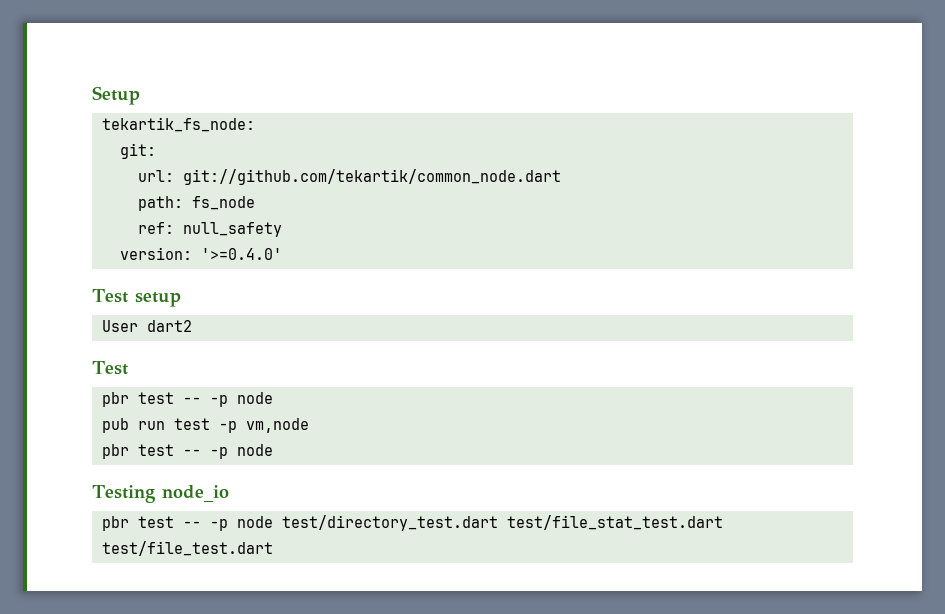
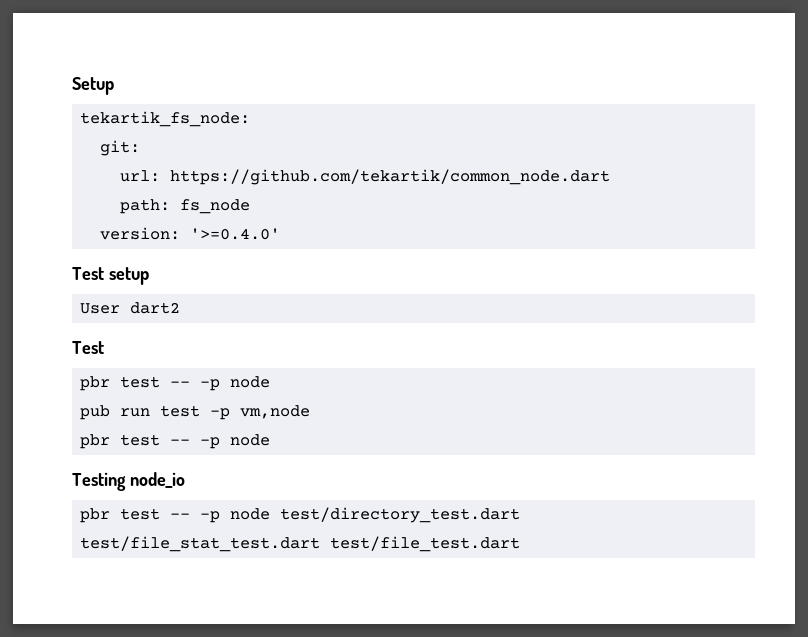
- url: git://github.com/tekartik/common_node.dart
+ url: https://github.com/tekartik/common_node.dart
- ref: null_safety

